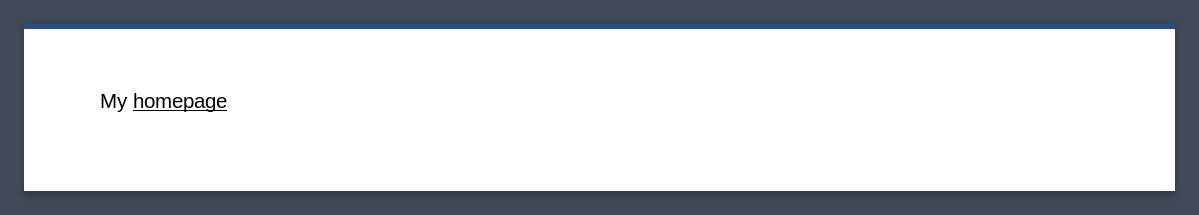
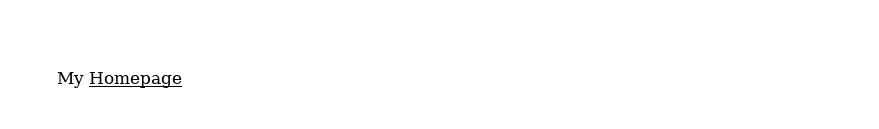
- My homepage
+ My Homepage

